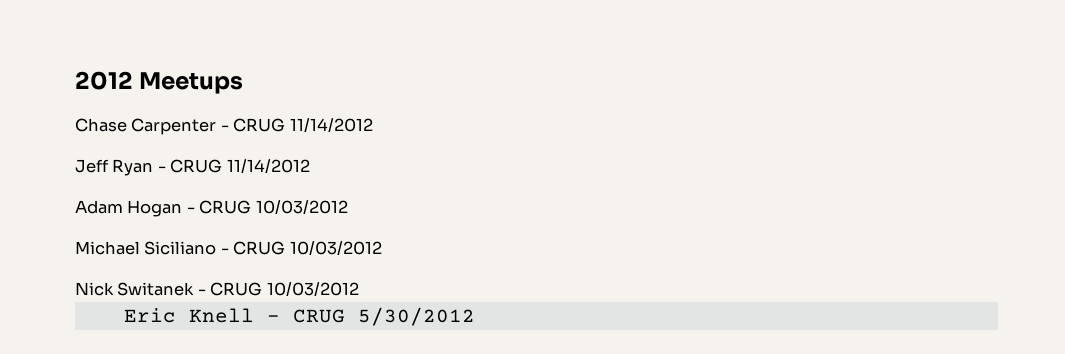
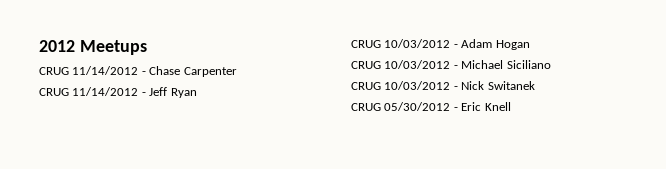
- Chase Carpenter - CRUG 11/14/2012
- Jeff Ryan - CRUG 11/14/2012
- Adam Hogan - CRUG 10/03/2012
- Michael Siciliano - CRUG 10/03/2012
- Nick Switanek - CRUG 10/03/2012
- Eric Knell - CRUG 5/30/2012
+ CRUG 11/14/2012 - Chase Carpenter
+ CRUG 11/14/2012 - Jeff Ryan
+ CRUG 10/03/2012 - Adam Hogan
+ CRUG 10/03/2012 - Michael Siciliano
+ CRUG 10/03/2012 - Nick Switanek
+ CRUG 05/30/2012 - Eric Knell

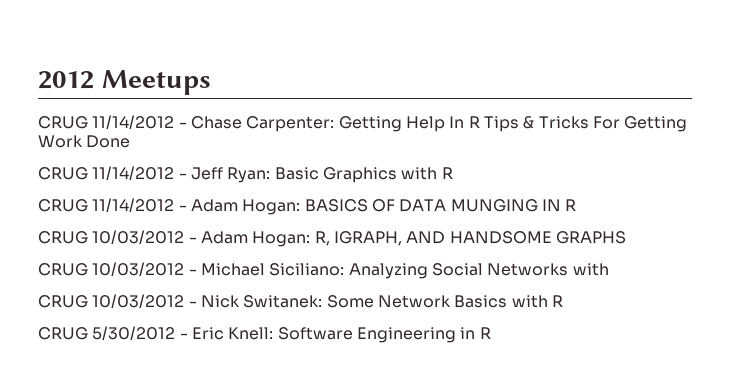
- CRUG 11/14/2012 - Chase Carpenter
- CRUG 11/14/2012 - Jeff Ryan
- CRUG 10/03/2012 - Adam Hogan
+ CRUG 11/14/2012 - Chase Carpenter: Getting Help In R Tips & Tricks For Getting Work Done
+ CRUG 11/14/2012 - Jeff Ryan: Basic Graphics with R
+ CRUG 11/14/2012 - Adam Hogan: BASICS OF DATA MUNGING IN R
+ CRUG 10/03/2012 - Adam Hogan: R, IGRAPH, AND HANDSOME GRAPHS
- CRUG 10/03/2012 - Michael Siciliano
+ CRUG 10/03/2012 - Michael Siciliano: Analyzing Social Networks with
- CRUG 10/03/2012 - Nick Switanek
- CRUG 05/30/2012 - Eric Knell
+ CRUG 10/03/2012 - Nick Switanek: Some Network Basics with R
+ CRUG 5/30/2012 - Eric Knell: Software Engineering in R

